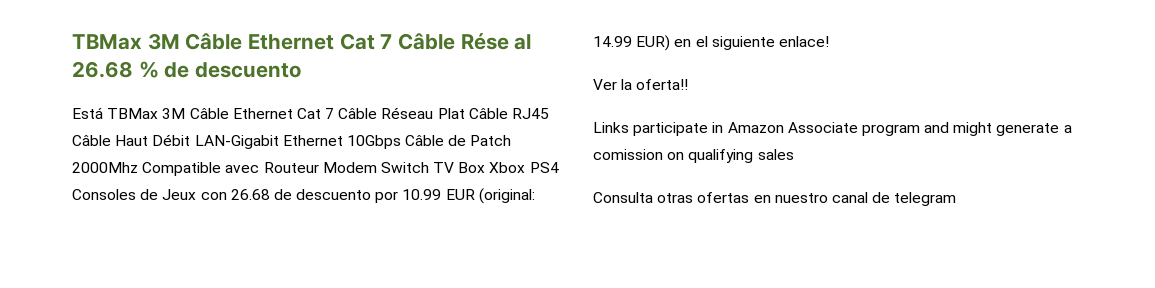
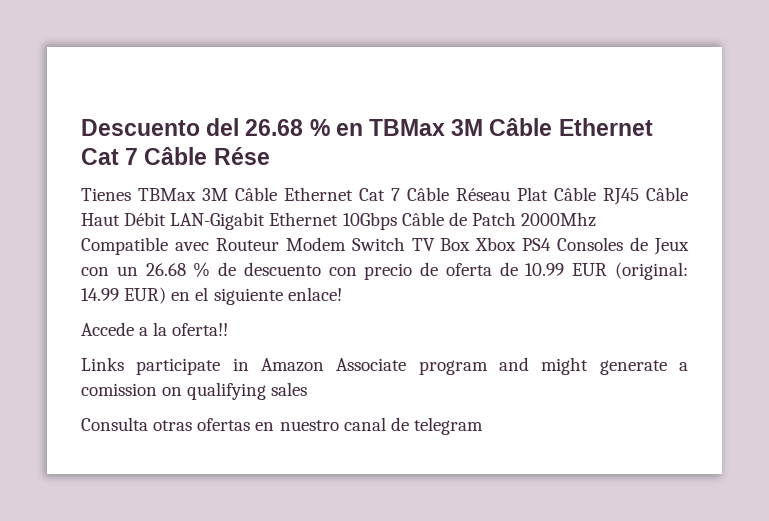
- TBMax 3M Câble Ethernet Cat 7 Câble Rése al 26.68 % de descuento
- Está TBMax 3M Câble Ethernet Cat 7 Câble Réseau Plat Câble RJ45 Câble Haut Débit LAN-Gigabit Ethernet 10Gbps Câble de Patch 2000Mhz Compatible avec Routeur Modem Switch TV Box Xbox PS4 Consoles de Jeux con 26.68 de descuento por 10.99 EUR (original: 14.99 EUR) en el siguiente enlace!
+ Descuento del 26.68 % en TBMax 3M Câble Ethernet Cat 7 Câble Rése
+ Tienes TBMax 3M Câble Ethernet Cat 7 Câble Réseau Plat Câble RJ45 Câble Haut Débit LAN-Gigabit Ethernet 10Gbps Câble de Patch 2000Mhz Compatible avec Routeur Modem Switch TV Box Xbox PS4 Consoles de Jeux con un 26.68 % de descuento con precio de oferta de 10.99 EUR (original: 14.99 EUR) en el siguiente enlace!
- Ver la oferta!!
+ Accede a la oferta!!

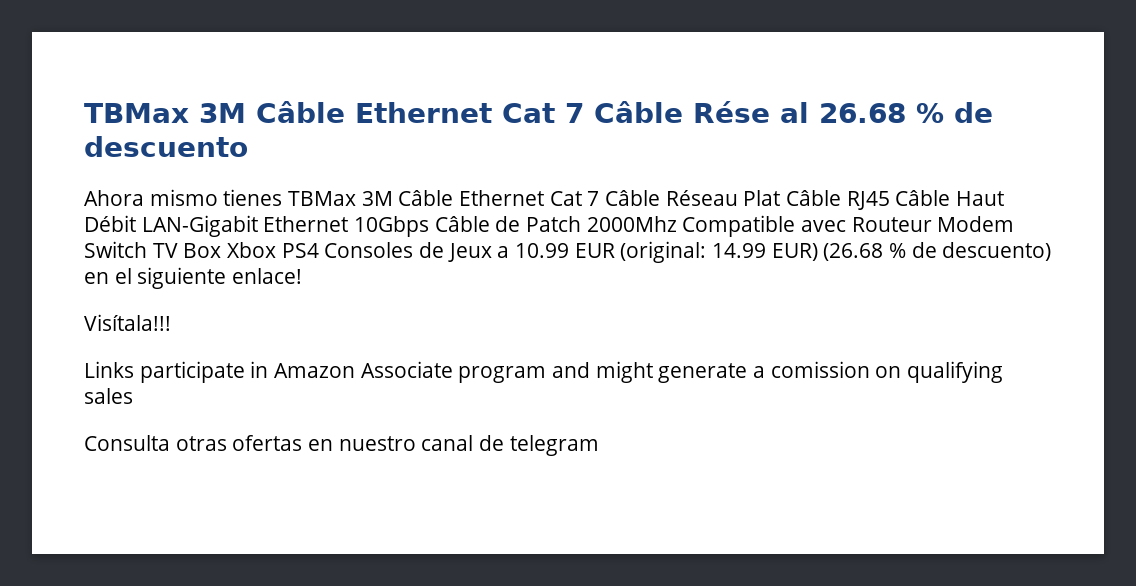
- Descuento del 26.68 % en TBMax 3M Câble Ethernet Cat 7 Câble Rése
- Tienes TBMax 3M Câble Ethernet Cat 7 Câble Réseau Plat Câble RJ45 Câble Haut Débit LAN-Gigabit Ethernet 10Gbps Câble de Patch 2000Mhz Compatible avec Routeur Modem Switch TV Box Xbox PS4 Consoles de Jeux con un 26.68 % de descuento con precio de oferta de 10.99 EUR (original: 14.99 EUR) en el siguiente enlace!
+ TBMax 3M Câble Ethernet Cat 7 Câble Rése al 26.68 % de descuento
+ Ahora mismo tienes TBMax 3M Câble Ethernet Cat 7 Câble Réseau Plat Câble RJ45 Câble Haut Débit LAN-Gigabit Ethernet 10Gbps Câble de Patch 2000Mhz Compatible avec Routeur Modem Switch TV Box Xbox PS4 Consoles de Jeux a 10.99 EUR (original: 14.99 EUR) (26.68 % de descuento) en el siguiente enlace!
- Accede a la oferta!!
+ Visítala!!!

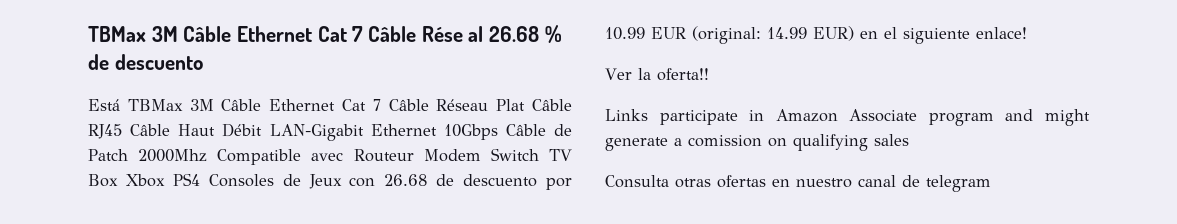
- Ahora mismo tienes TBMax 3M Câble Ethernet Cat 7 Câble Réseau Plat Câble RJ45 Câble Haut Débit LAN-Gigabit Ethernet 10Gbps Câble de Patch 2000Mhz Compatible avec Routeur Modem Switch TV Box Xbox PS4 Consoles de Jeux a 10.99 EUR (original: 14.99 EUR) (26.68 % de descuento) en el siguiente enlace!
+ Está TBMax 3M Câble Ethernet Cat 7 Câble Réseau Plat Câble RJ45 Câble Haut Débit LAN-Gigabit Ethernet 10Gbps Câble de Patch 2000Mhz Compatible avec Routeur Modem Switch TV Box Xbox PS4 Consoles de Jeux con 26.68 de descuento por 10.99 EUR (original: 14.99 EUR) en el siguiente enlace!
- Visítala!!!
+ Ver la oferta!!

